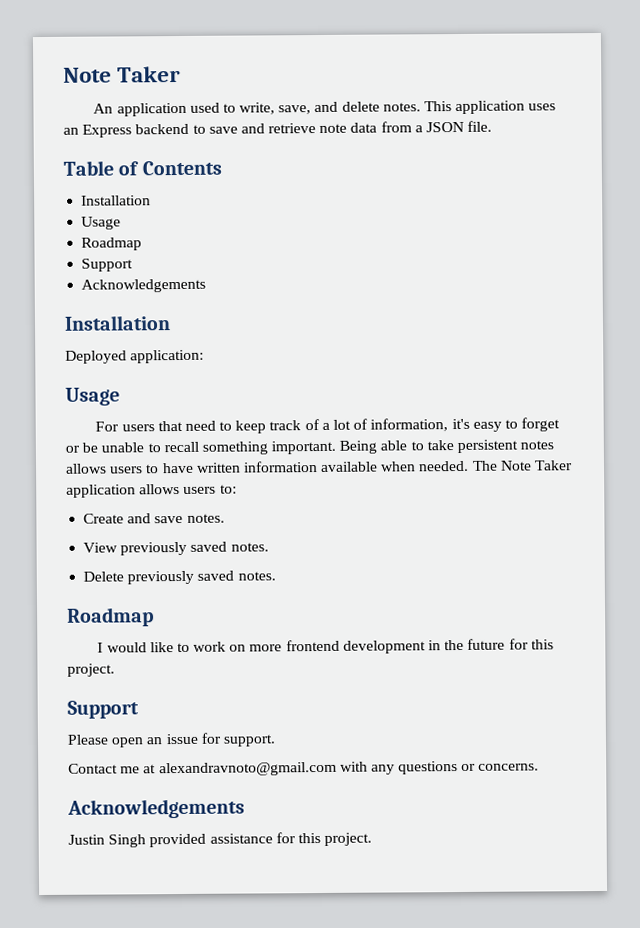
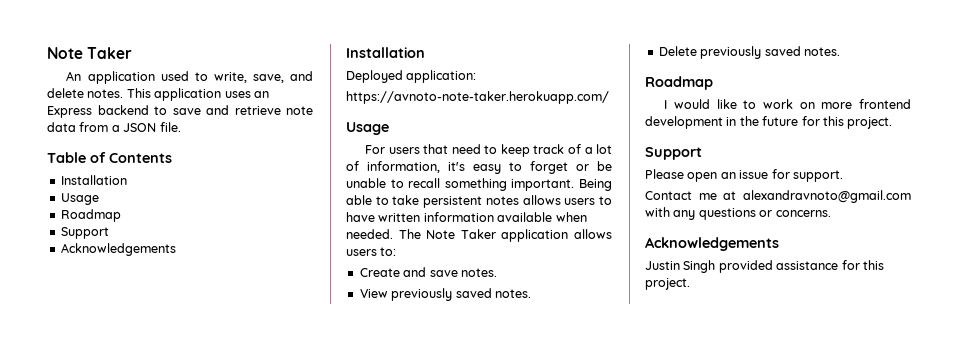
+ https://avnoto-note-taker.herokuapp.com/

